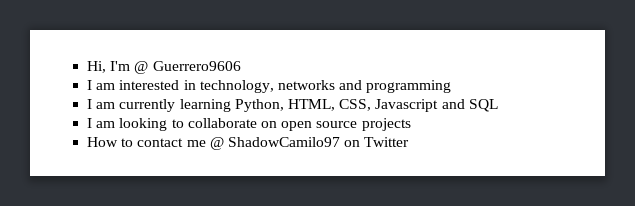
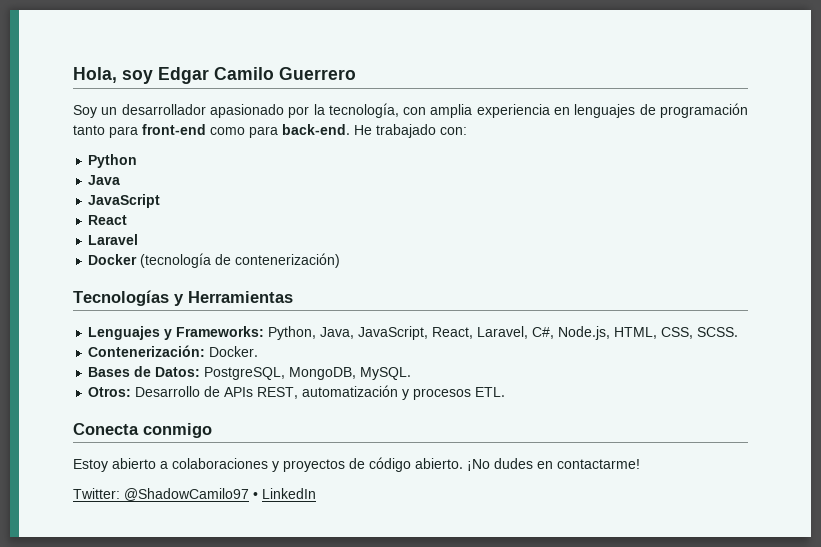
- Hi, I'm @ Guerrero9606
- I am interested in technology, networks and programming
- I am currently learning Python, HTML, CSS, Javascript and SQL
- I am looking to collaborate on open source projects
- How to contact me @ ShadowCamilo97 on Twitter
+ Hola, soy Edgar Camilo Guerrero
+ Soy un desarrollador apasionado por la tecnología, con amplia experiencia en lenguajes de programación tanto para front-end como para back-end. He trabajado con:
+ Python
+ Java
+ JavaScript
+ React
+ Laravel
+ Docker (tecnología de contenerización)
+ Tecnologías y Herramientas
+ Lenguajes y Frameworks: Python, Java, JavaScript, React, Laravel, C#, Node.js, HTML, CSS, SCSS.
+ Contenerización: Docker.
+ Bases de Datos: PostgreSQL, MongoDB, MySQL.
+ Otros: Desarrollo de APIs REST, automatización y procesos ETL.
+ Conecta conmigo
+ Estoy abierto a colaboraciones y proyectos de código abierto. ¡No dudes en contactarme!
+ Twitter: @ShadowCamilo97 • LinkedIn

